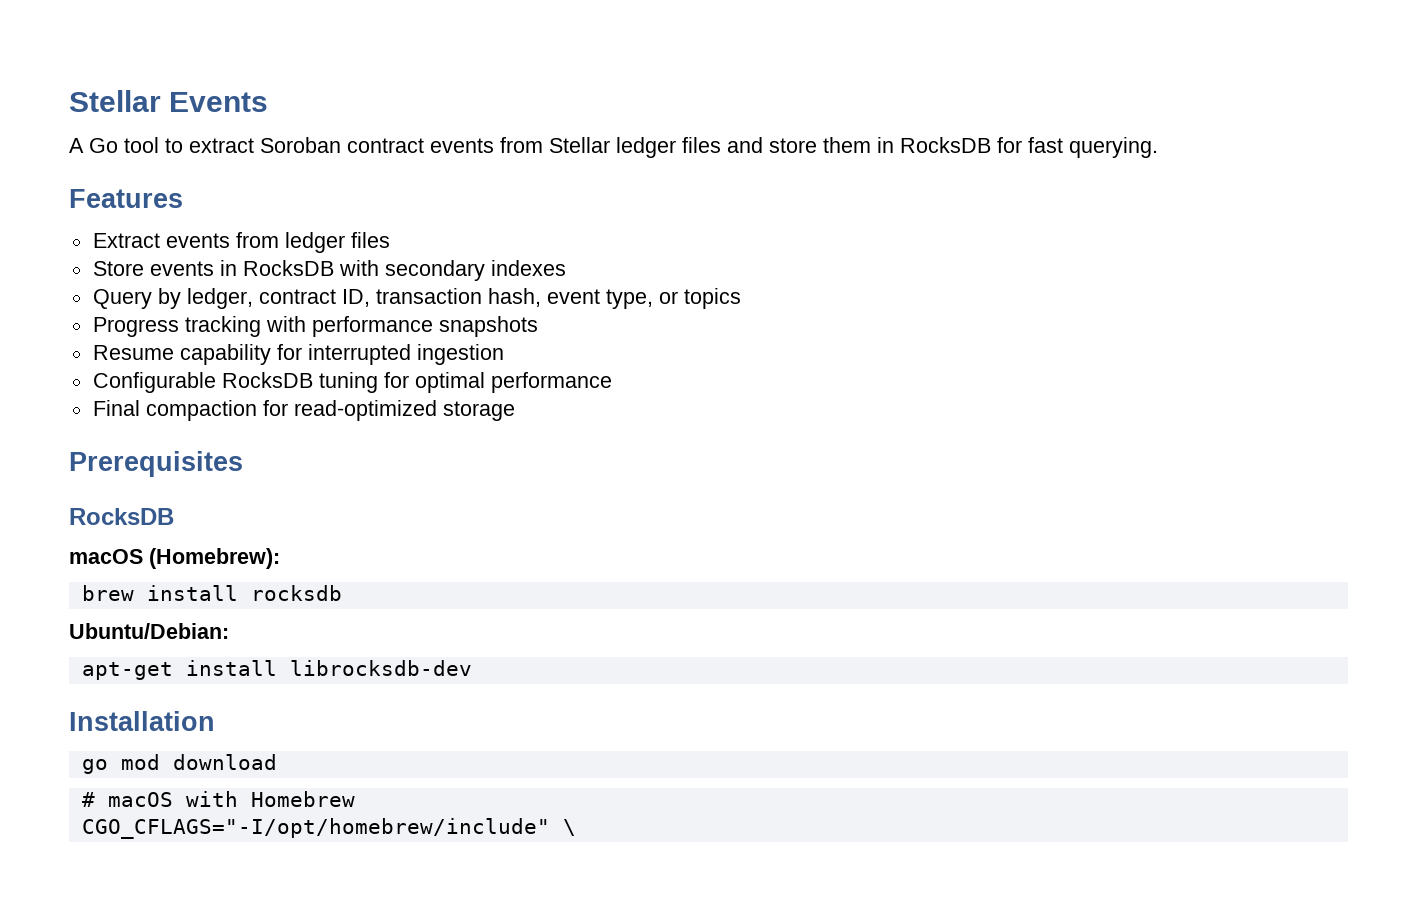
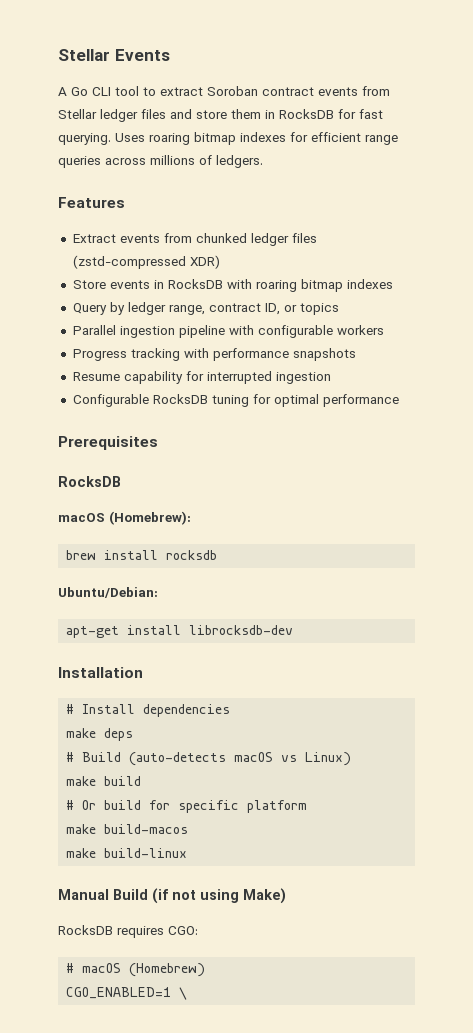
- A Go tool to extract Soroban contract events from Stellar ledger files and store them in RocksDB for fast querying.
+ A Go CLI tool to extract Soroban contract events from Stellar ledger files and store them in RocksDB for fast querying. Uses roaring bitmap indexes for efficient range queries across millions of ledgers.
- Extract events from ledger files
+ Extract events from chunked ledger files (zstd-compressed XDR)
- Store events in RocksDB with secondary indexes
+ Store events in RocksDB with roaring bitmap indexes
- Query by ledger, contract ID, transaction hash, event type, or topics
+ Query by ledger range, contract ID, or topics
+ Parallel ingestion pipeline with configurable workers
- Final compaction for read-optimized storage
- go mod download
+ # Install dependencies
+ make deps
+ # Build (auto-detects macOS vs Linux)
+ make build
+ # Or build for specific platform
+ make build-macos
+ make build-linux
+ Manual Build (if not using Make)
+ RocksDB requires CGO:
- # macOS with Homebrew
- CGO_CFLAGS="-I/opt/homebrew/include" \
+ # macOS (Homebrew)
+ CGO_ENABLED=1 \

